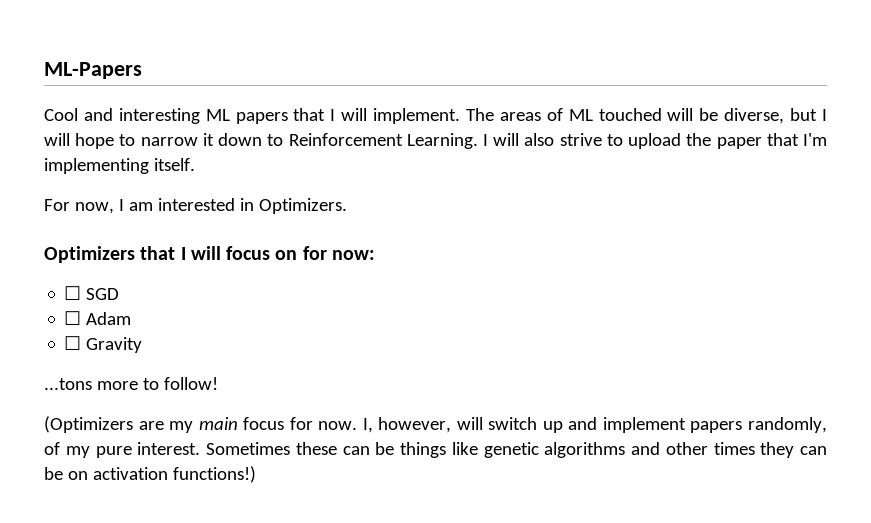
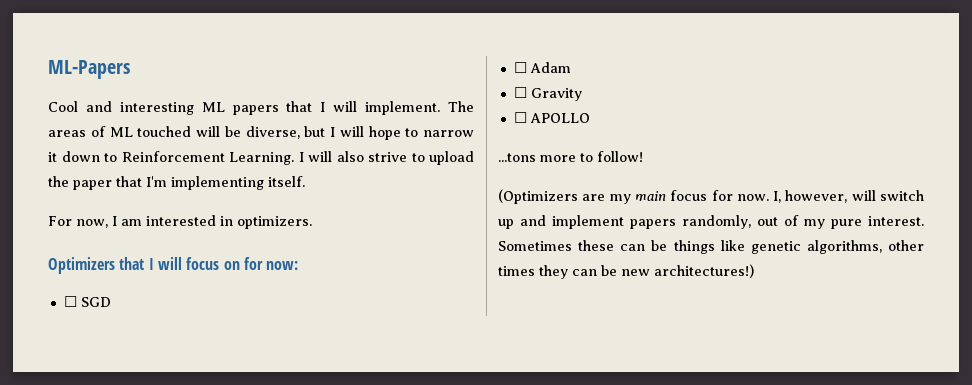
- For now, I am interested in Optimizers.
+ For now, I am interested in optimizers.
+ ☐ APOLLO
- I, however, will switch up and implement papers randomly, of my pure interest.
+ I, however, will switch up and implement papers randomly, out of my pure interest.
- Sometimes these can be things like genetic algorithms and other times they can be on activation functions!)
+ Sometimes these can be things like genetic algorithms, other times they can be new architectures!)

